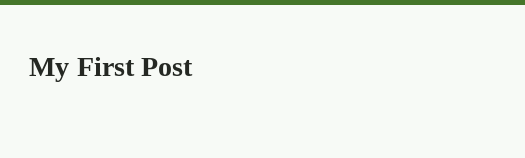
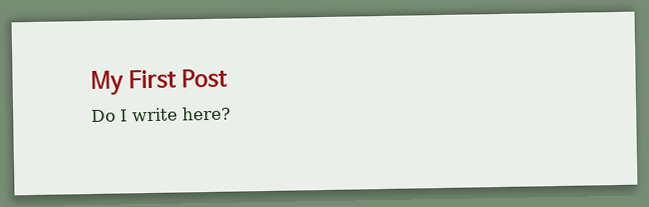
+ Do I write here?

